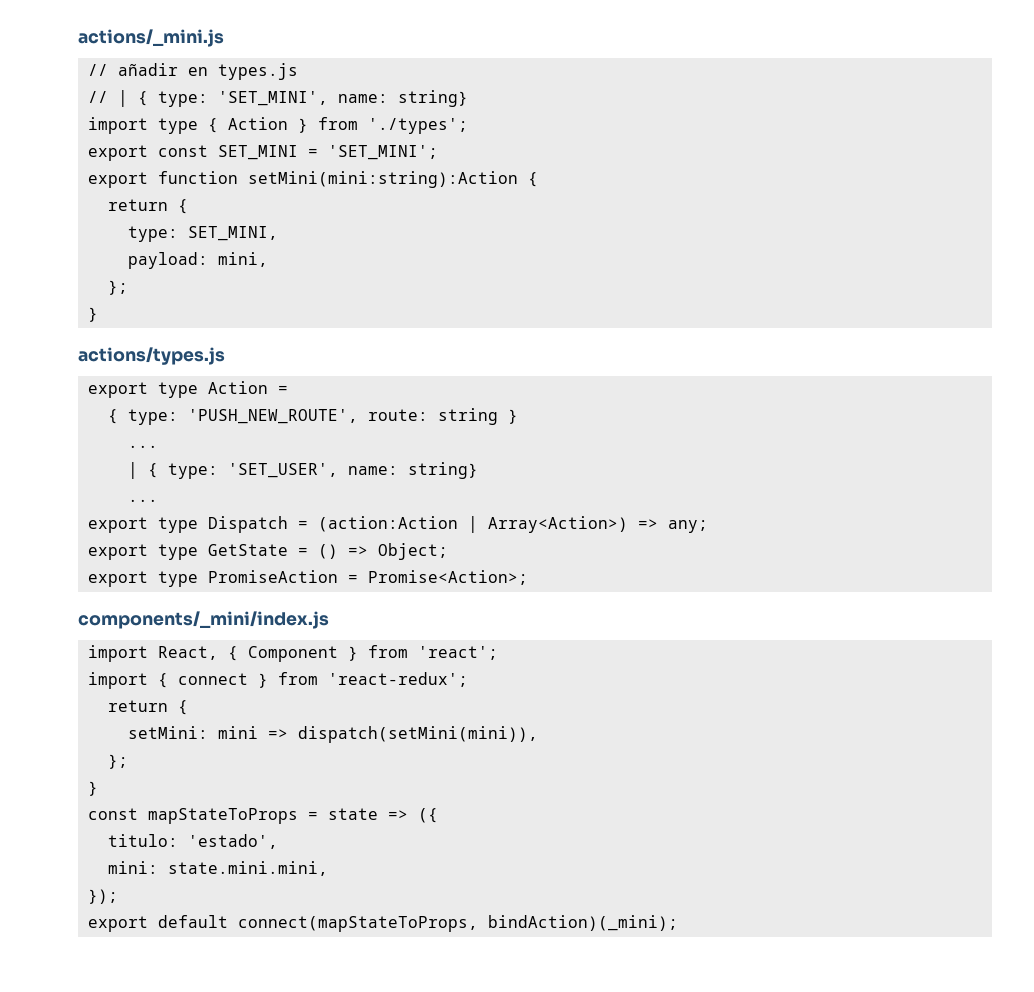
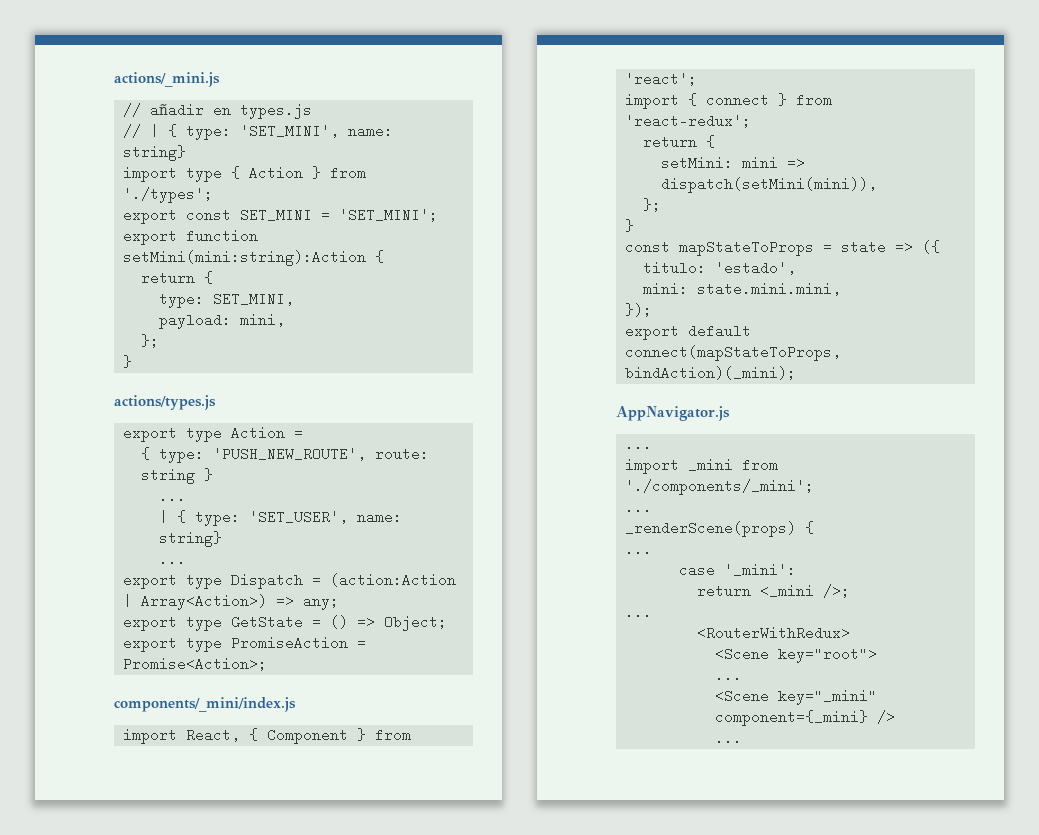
+ AppNavigator.js
+ ...
+ import _mini from './components/_mini';
+ ...
+ _renderScene(props) {
+ ...
+ case '_mini':
+ return <_mini />;
+ ...
+ <RouterWithRedux>
+ <Scene key="root">
+ ...
+ <Scene key="_mini" component={_mini} />
+ ...

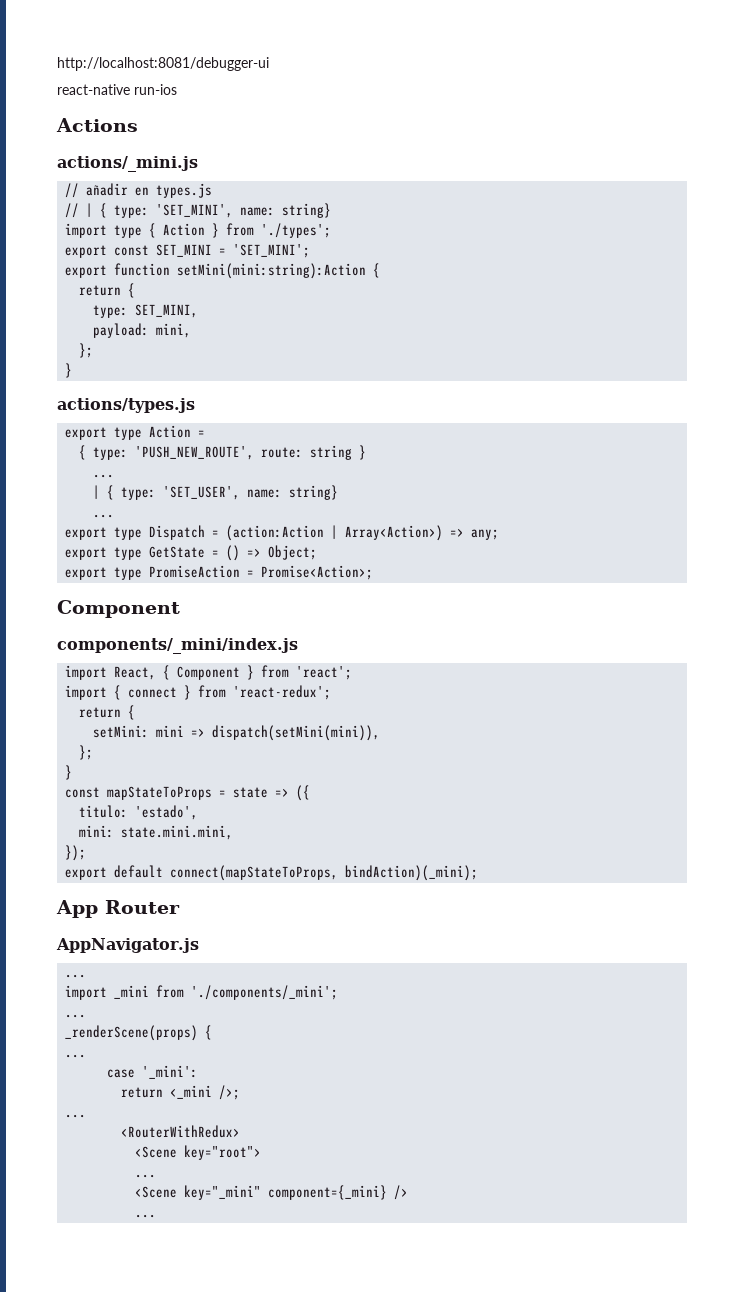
+ http://localhost:8081/debugger-ui
+ react-native run-ios
+ Actions
  export type PromiseAction = Promise<Action>;
+ Component
+ App Router

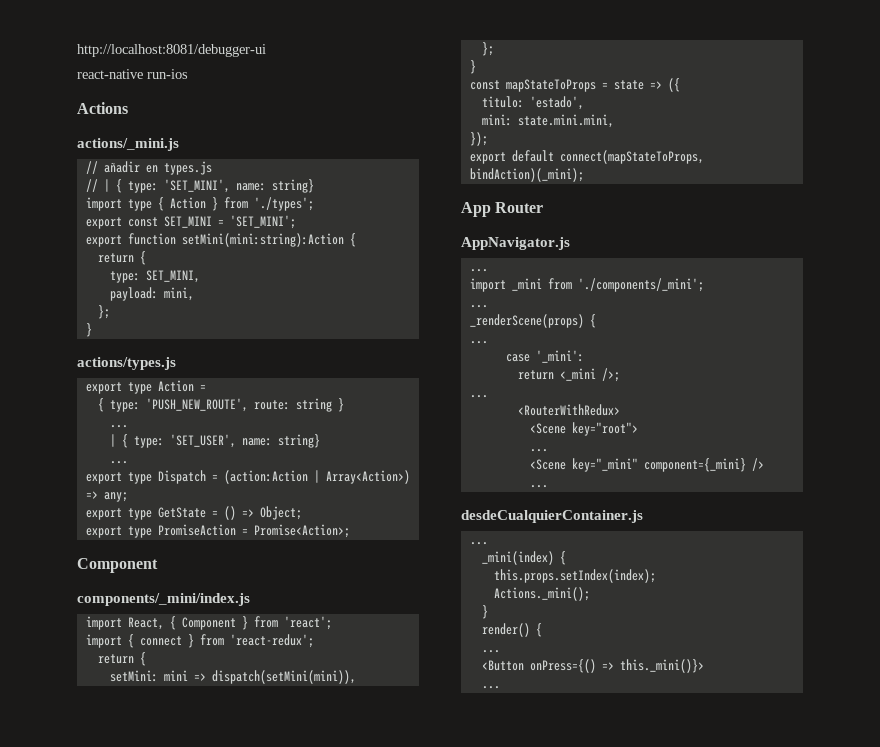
+ desdeCualquierContainer.js
+ ...
+ _mini(index) {
+ this.props.setIndex(index);
+ Actions._mini();
+ }
+ render() {
+ ...
+ <Button onPress={() => this._mini()}>
+ ...

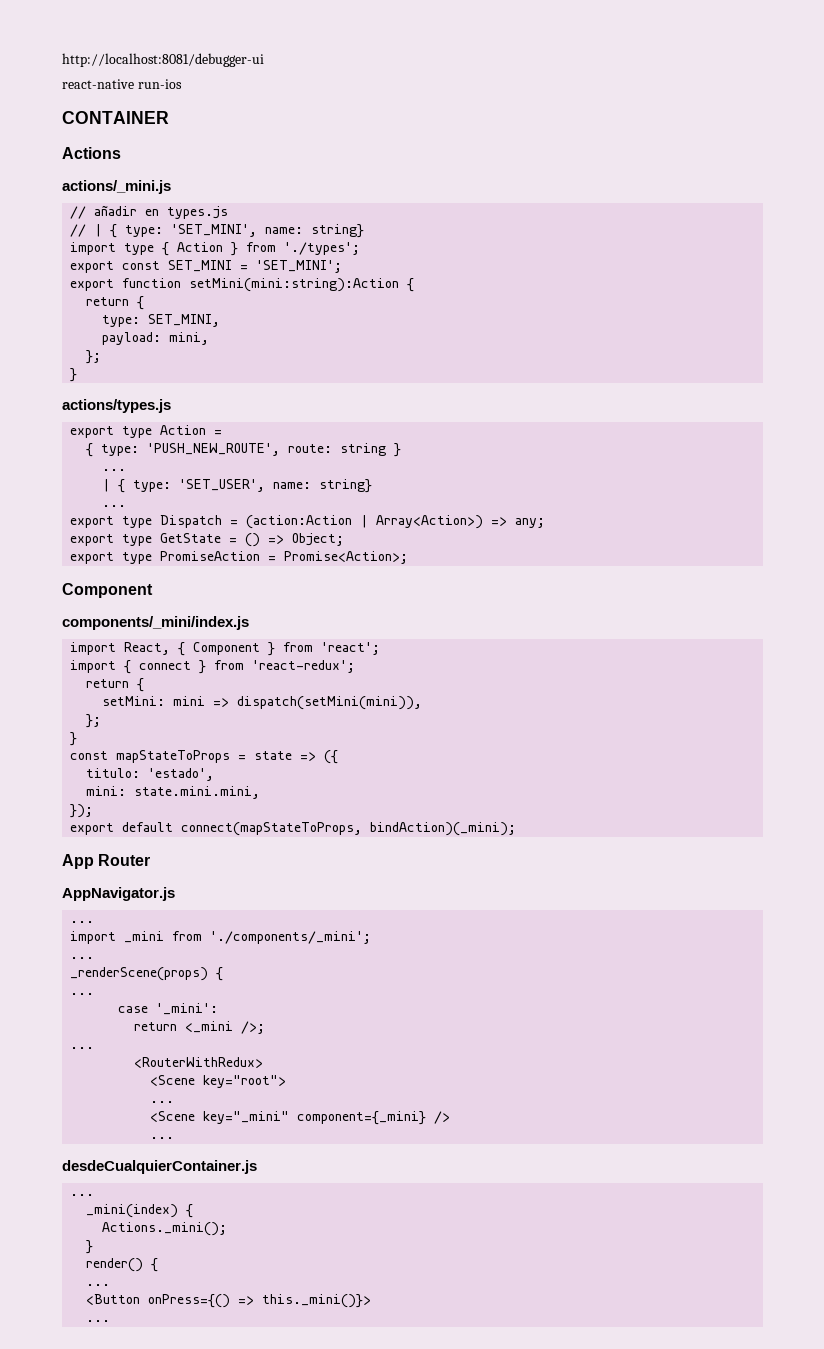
+ CONTAINER
- this.props.setIndex(index);

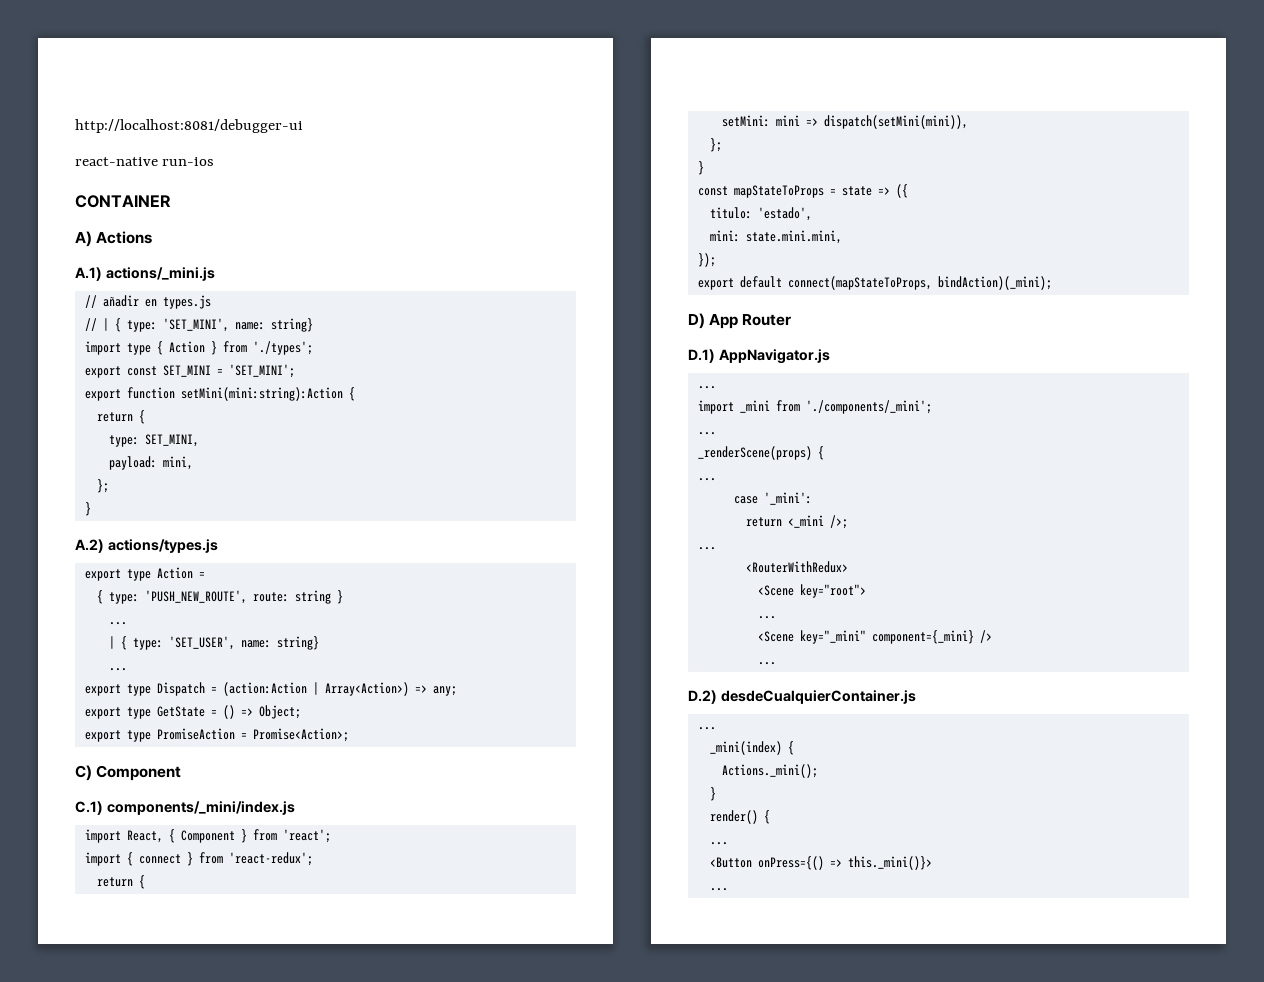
- Actions
+ A) Actions
- actions/_mini.js
+ A.1) actions/_mini.js
- actions/types.js
+ A.2) actions/types.js
  export type PromiseAction = Promise<Action>;
- Component
+ C) Component
- components/_mini/index.js
+ C.1) components/_mini/index.js
- App Router
+ D) App Router
- AppNavigator.js
+ D.1) AppNavigator.js
- desdeCualquierContainer.js
+ D.2) desdeCualquierContainer.js

